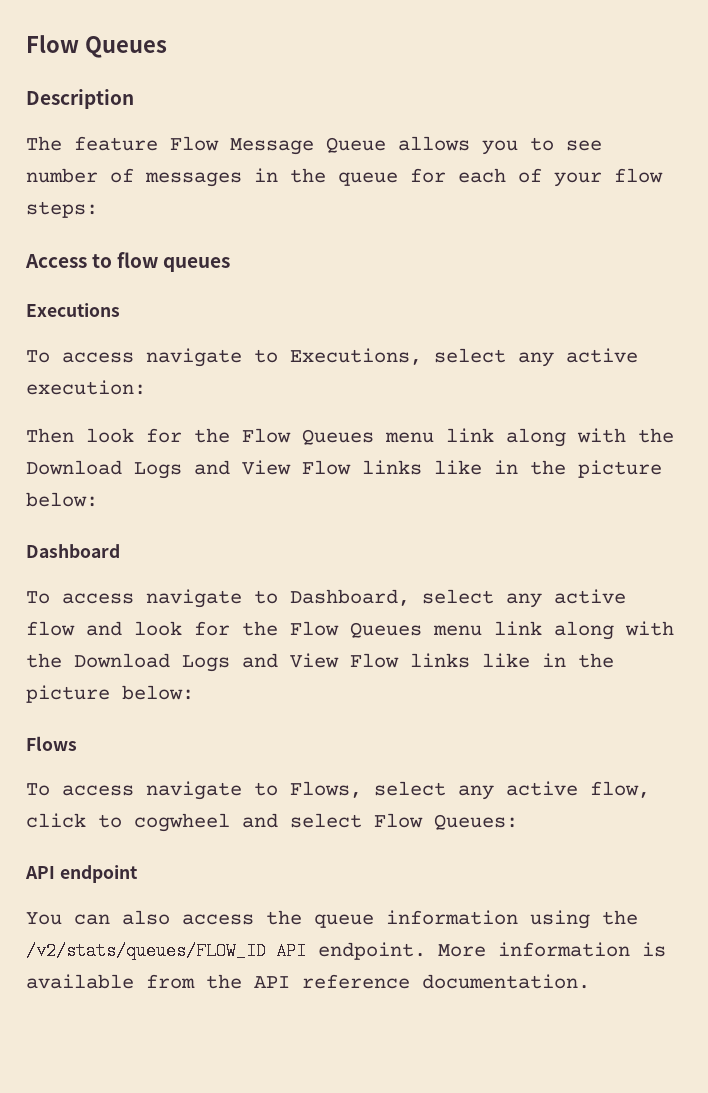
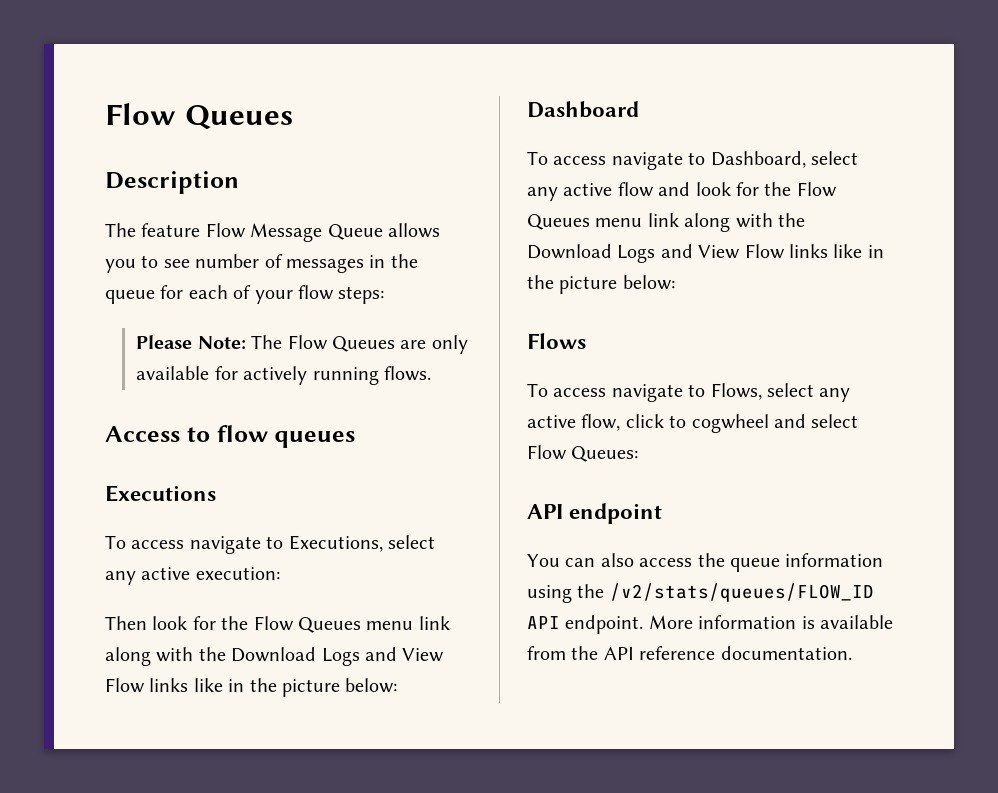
+ Please Note: The Flow Queues are only available for actively running flows.

